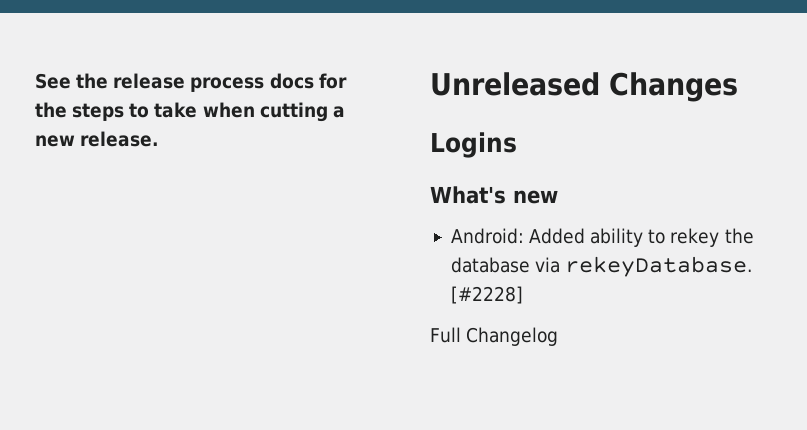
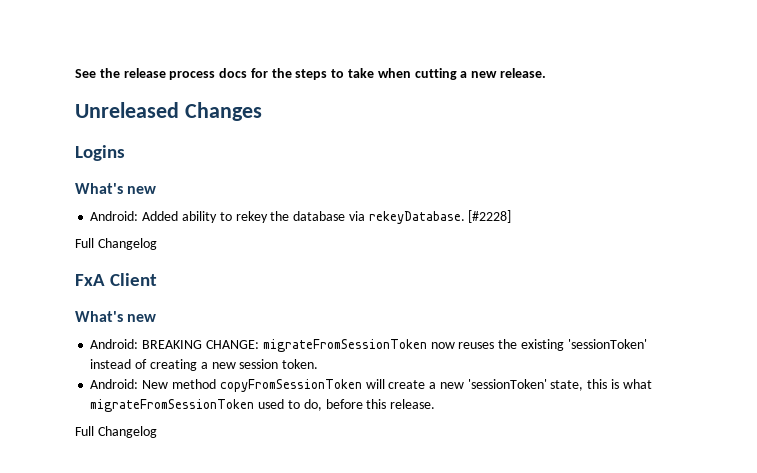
+ FxA Client
+ What's new
+ Android: BREAKING CHANGE: migrateFromSessionToken now reuses the existing 'sessionToken' instead of creating a new session token.
+ Android: New method copyFromSessionToken will create a new 'sessionToken' state, this is what migrateFromSessionToken used to do, before this release.
+ Full Changelog

